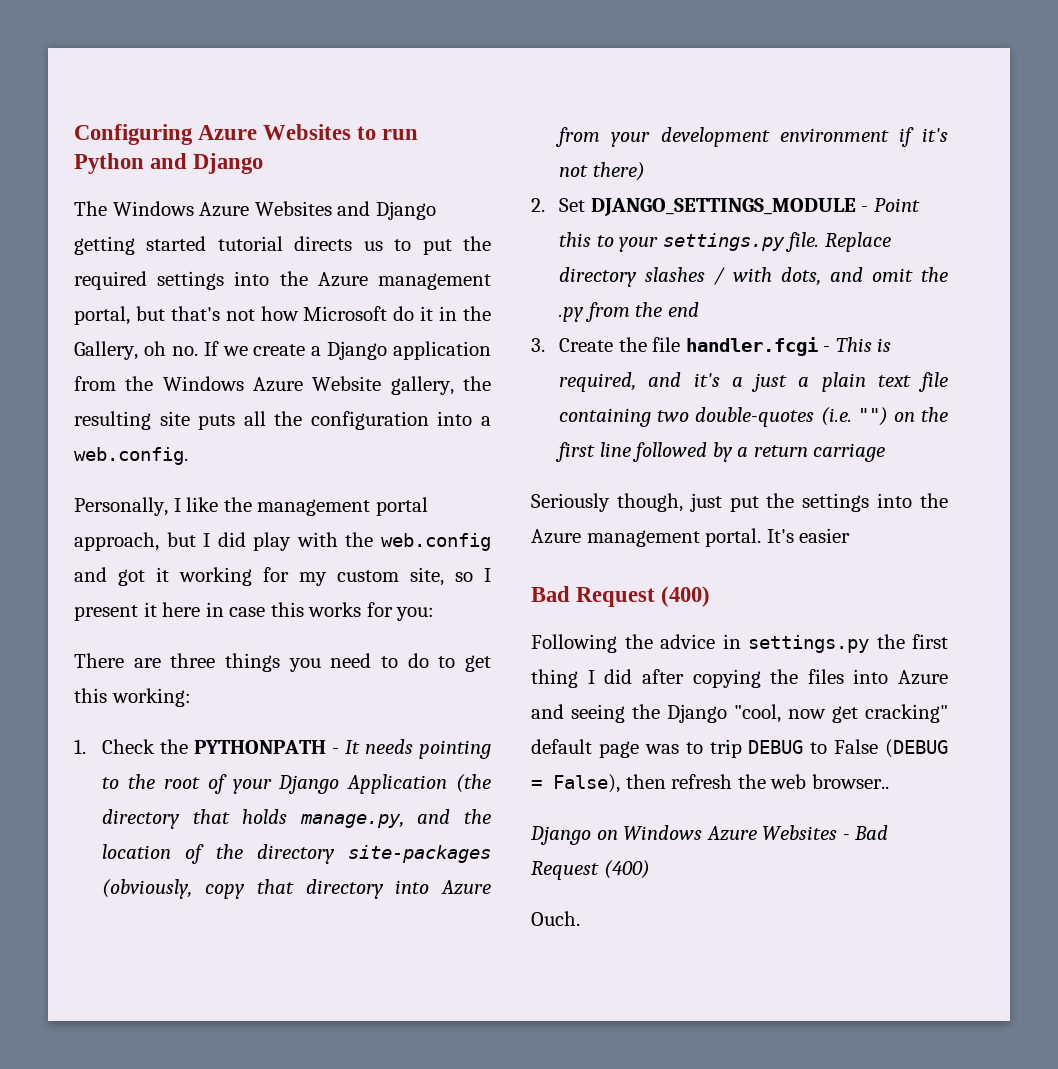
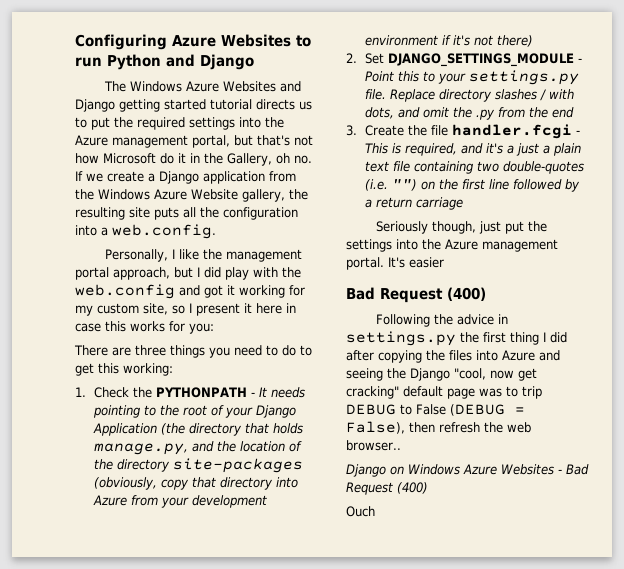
- Ouch.
+ Ouch

